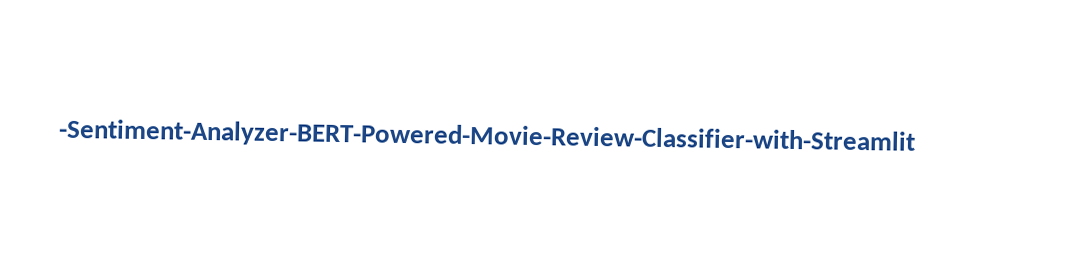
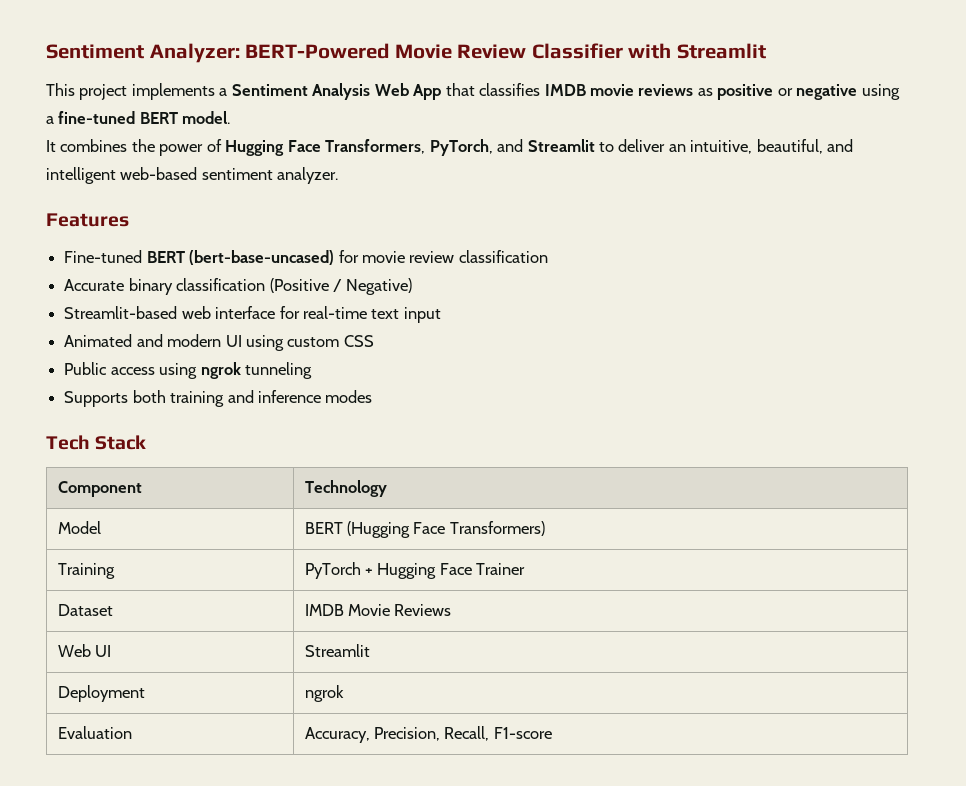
- -Sentiment-Analyzer-BERT-Powered-Movie-Review-Classifier-with-Streamlit
+ Sentiment Analyzer: BERT-Powered Movie Review Classifier with Streamlit
+ This project implements a Sentiment Analysis Web App that classifies IMDB movie reviews as positive or negative using a fine-tuned BERT model.
+ It combines the power of Hugging Face Transformers, PyTorch, and Streamlit to deliver an intuitive, beautiful, and intelligent web-based sentiment analyzer.
+ Features
+ Fine-tuned BERT (bert-base-uncased) for movie review classification
+ Accurate binary classification (Positive / Negative)
+ Streamlit-based web interface for real-time text input
+ Animated and modern UI using custom CSS
+ Public access using ngrok tunneling
+ Supports both training and inference modes
+ Tech Stack
+ Component | Technology
+ Model | BERT (Hugging Face Transformers)
+ Training | PyTorch + Hugging Face Trainer
+ Dataset | IMDB Movie Reviews
+ Web UI | Streamlit
+ Deployment | ngrok
+ Evaluation | Accuracy, Precision, Recall, F1-score

